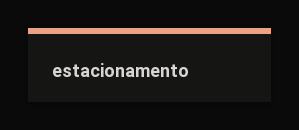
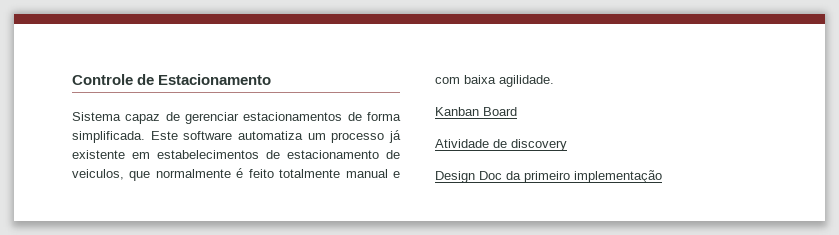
- estacionamento
+ Controle de Estacionamento
+ Sistema capaz de gerenciar estacionamentos de forma simplificada. Este software automatiza um processo já existente em estabelecimentos de estacionamento de veiculos, que normalmente é feito totalmente manual e com baixa agilidade.
+ Kanban Board
+ Atividade de discovery
+ Design Doc da primeiro implementação

